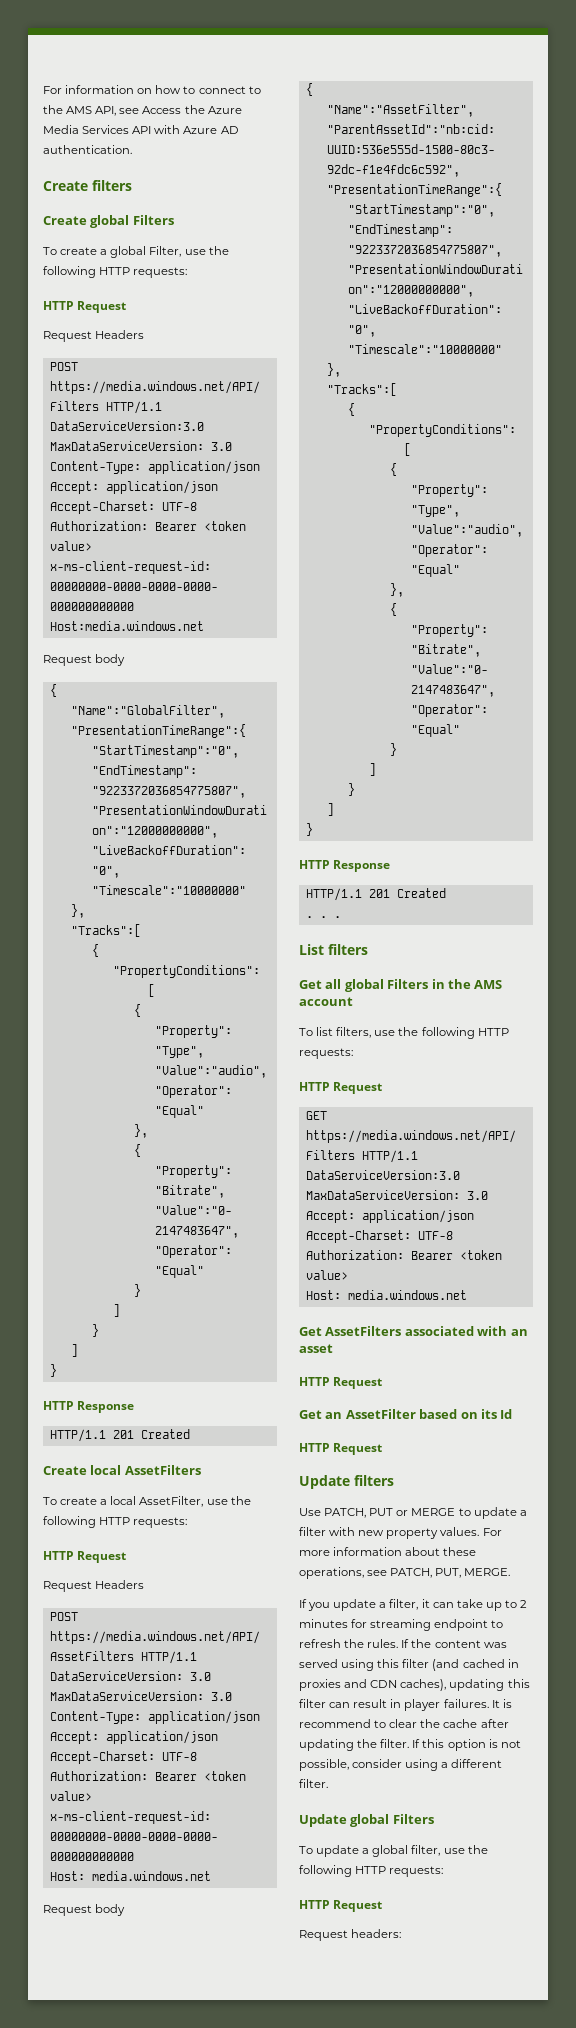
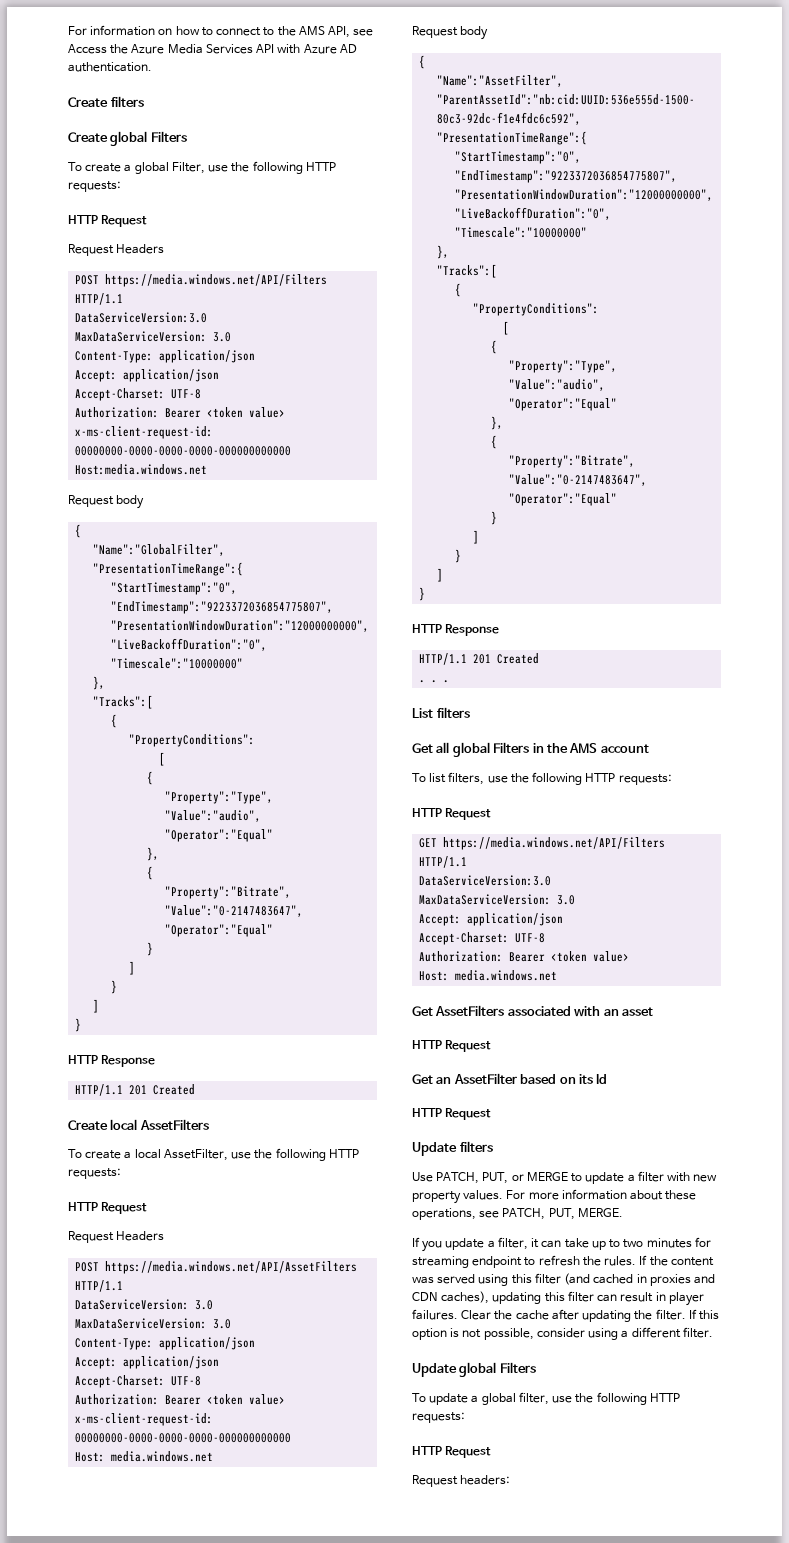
- Use PATCH, PUT or MERGE to update a filter with new property values.
+ Use PATCH, PUT, or MERGE to update a filter with new property values.
- If you update a filter, it can take up to 2 minutes for streaming endpoint to refresh the rules.
+ If you update a filter, it can take up to two minutes for streaming endpoint to refresh the rules.
- It is recommend to clear the cache after updating the filter.
+ Clear the cache after updating the filter.

